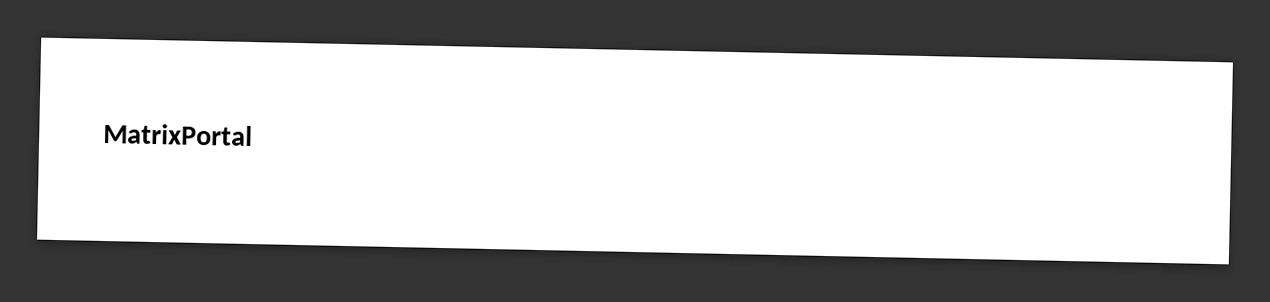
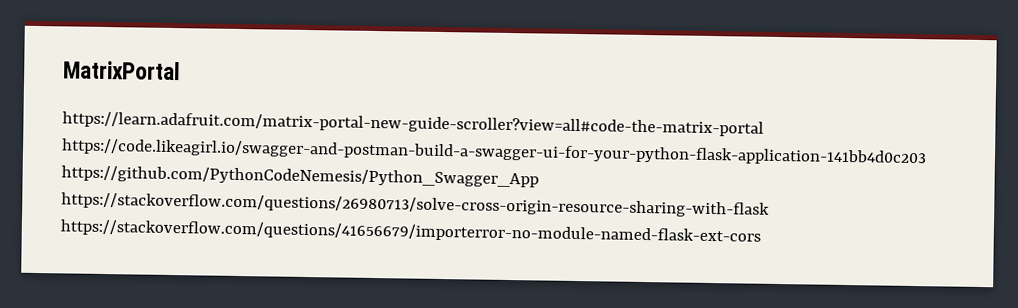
+ https://learn.adafruit.com/matrix-portal-new-guide-scroller?view=all#code-the-matrix-portal https://code.likeagirl.io/swagger-and-postman-build-a-swagger-ui-for-your-python-flask-application-141bb4d0c203 https://github.com/PythonCodeNemesis/Python_Swagger_App https://stackoverflow.com/questions/26980713/solve-cross-origin-resource-sharing-with-flask https://stackoverflow.com/questions/41656679/importerror-no-module-named-flask-ext-cors

